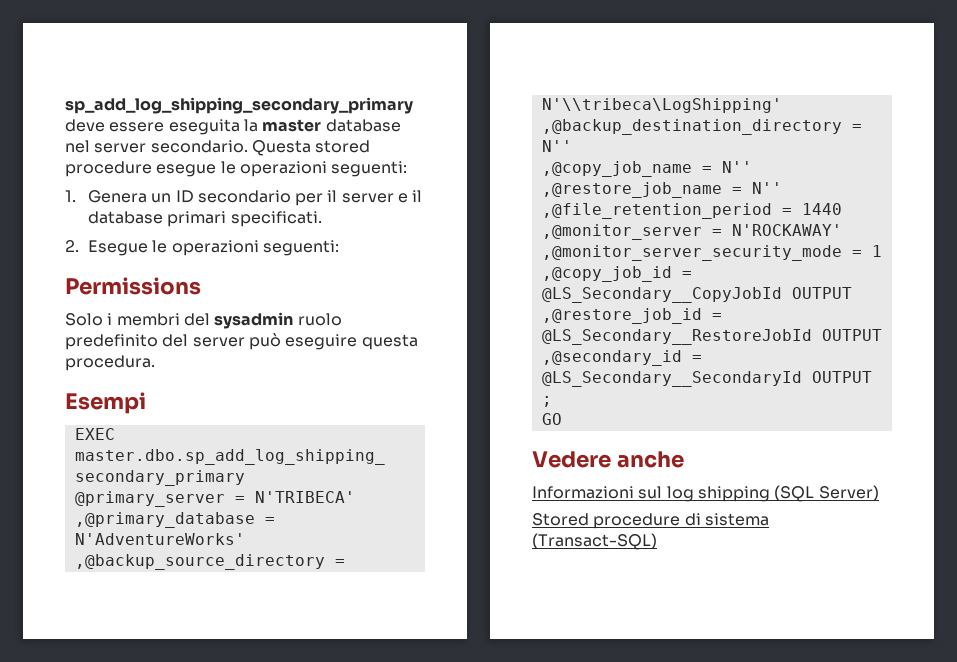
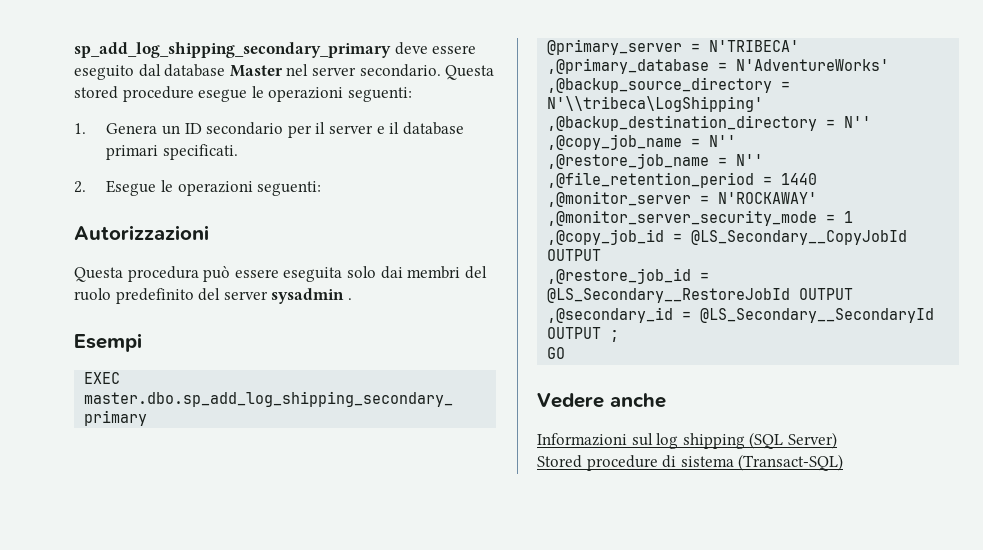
- sp_add_log_shipping_secondary_primary deve essere eseguita la master database nel server secondario.
+ sp_add_log_shipping_secondary_primary deve essere eseguito dal database Master nel server secondario.
- Permissions
- Solo i membri del sysadmin ruolo predefinito del server può eseguire questa procedura.
+ Autorizzazioni
+ Questa procedura può essere eseguita solo dai membri del ruolo predefinito del server sysadmin .

